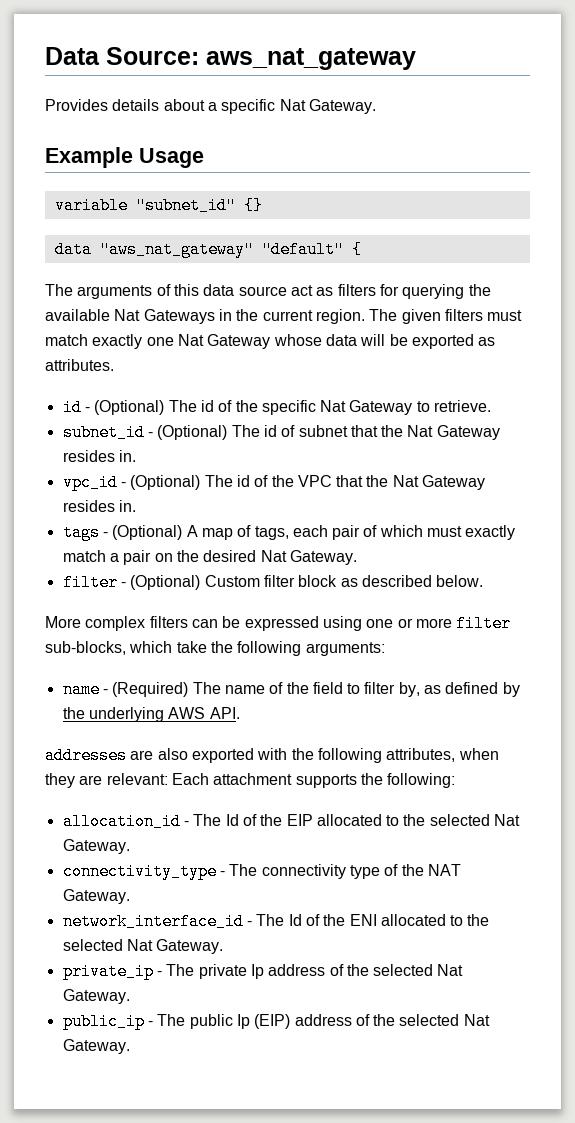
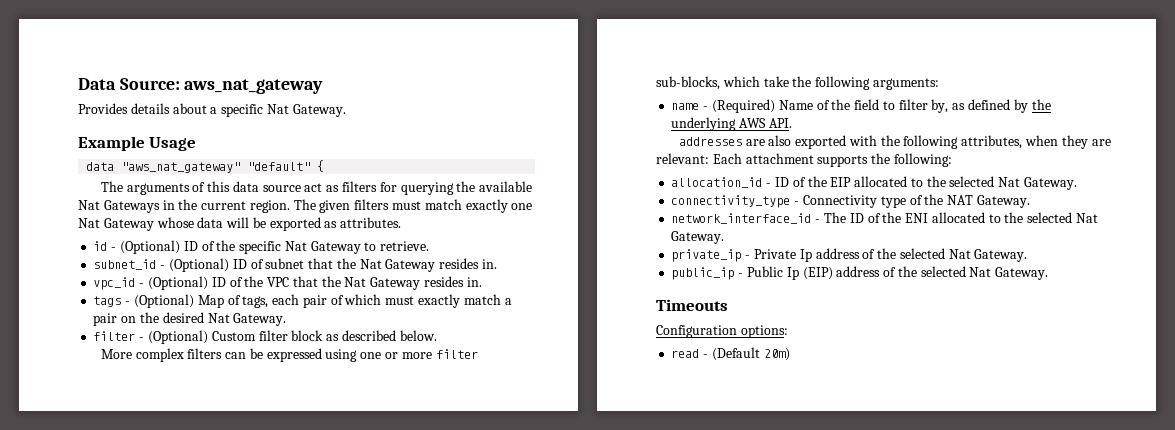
- variable "subnet_id" {}
- id - (Optional) The id of the specific Nat Gateway to retrieve.
+ id - (Optional) ID of the specific Nat Gateway to retrieve.
- subnet_id - (Optional) The id of subnet that the Nat Gateway resides in.
+ subnet_id - (Optional) ID of subnet that the Nat Gateway resides in.
- vpc_id - (Optional) The id of the VPC that the Nat Gateway resides in.
+ vpc_id - (Optional) ID of the VPC that the Nat Gateway resides in.
- tags - (Optional) A map of tags, each pair of which must exactly match a pair on the desired Nat Gateway.
+ tags - (Optional) Map of tags, each pair of which must exactly match a pair on the desired Nat Gateway.
- name - (Required) The name of the field to filter by, as defined by the underlying AWS API.
+ name - (Required) Name of the field to filter by, as defined by the underlying AWS API.
- allocation_id - The Id of the EIP allocated to the selected Nat Gateway.
+ allocation_id - ID of the EIP allocated to the selected Nat Gateway.
- connectivity_type - The connectivity type of the NAT Gateway.
+ connectivity_type - Connectivity type of the NAT Gateway.
- network_interface_id - The Id of the ENI allocated to the selected Nat Gateway.
+ network_interface_id - The ID of the ENI allocated to the selected Nat Gateway.
- private_ip - The private Ip address of the selected Nat Gateway.
+ private_ip - Private Ip address of the selected Nat Gateway.
- public_ip - The public Ip (EIP) address of the selected Nat Gateway.
+ public_ip - Public Ip (EIP) address of the selected Nat Gateway.
+ Timeouts
+ Configuration options:
+ read - (Default 20m)

